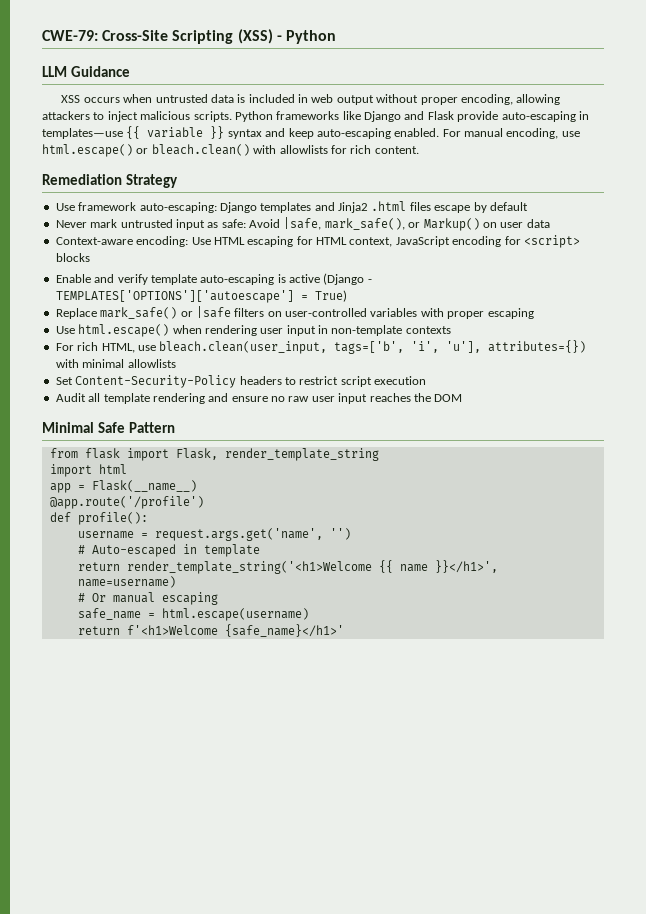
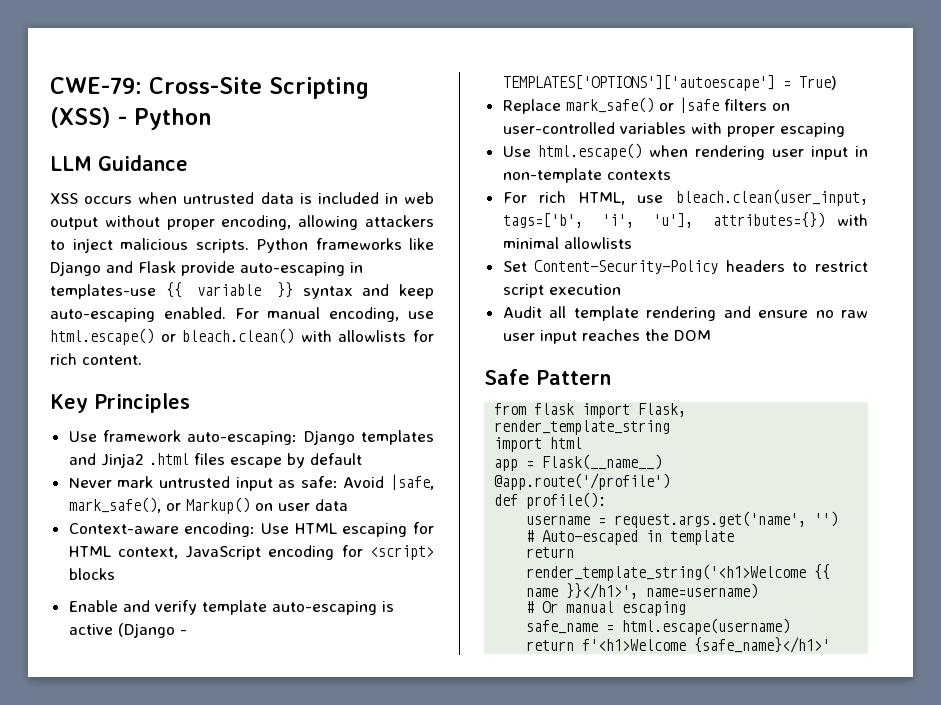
- Python frameworks like Django and Flask provide auto-escaping in templates—use {{ variable }} syntax and keep auto-escaping enabled.
+ Python frameworks like Django and Flask provide auto-escaping in templates-use {{ variable }} syntax and keep auto-escaping enabled.
- Remediation Strategy
+ Key Principles
- Minimal Safe Pattern
+ Safe Pattern

